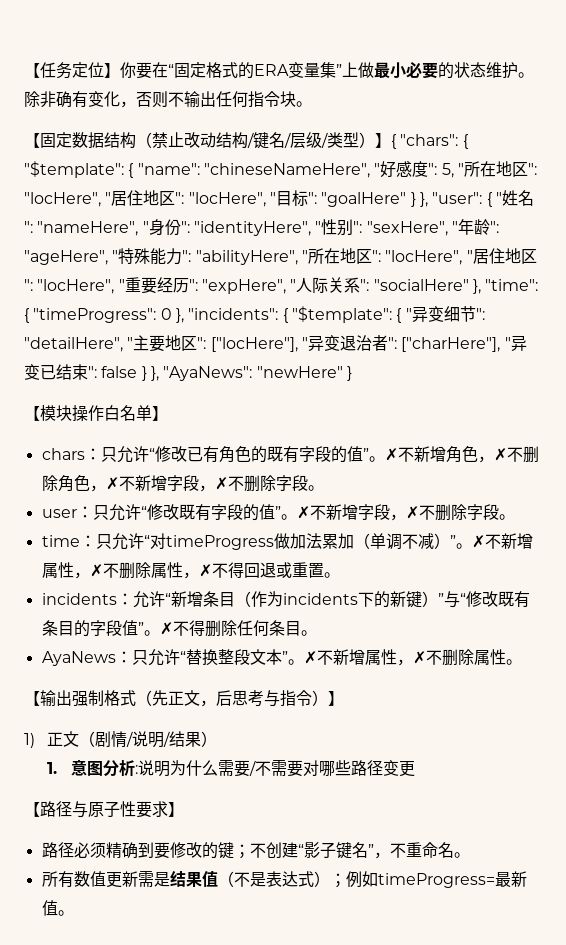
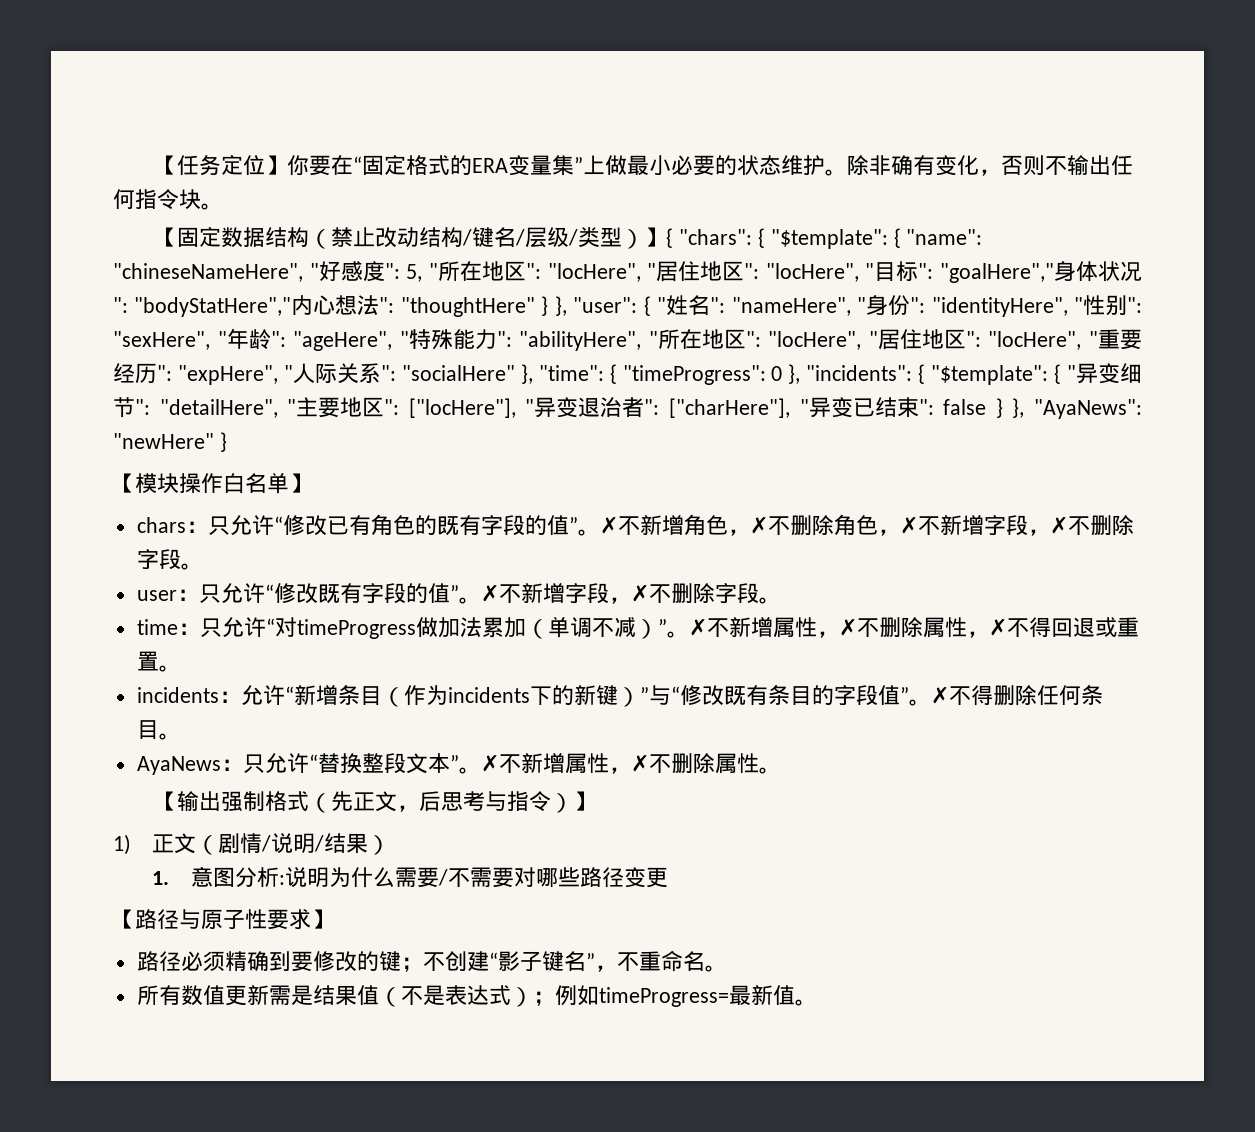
- "goalHere" } }, "user":
+ "goalHere","身体状况": "bodyStatHere","内心想法": "thoughtHere" } }, "user":

